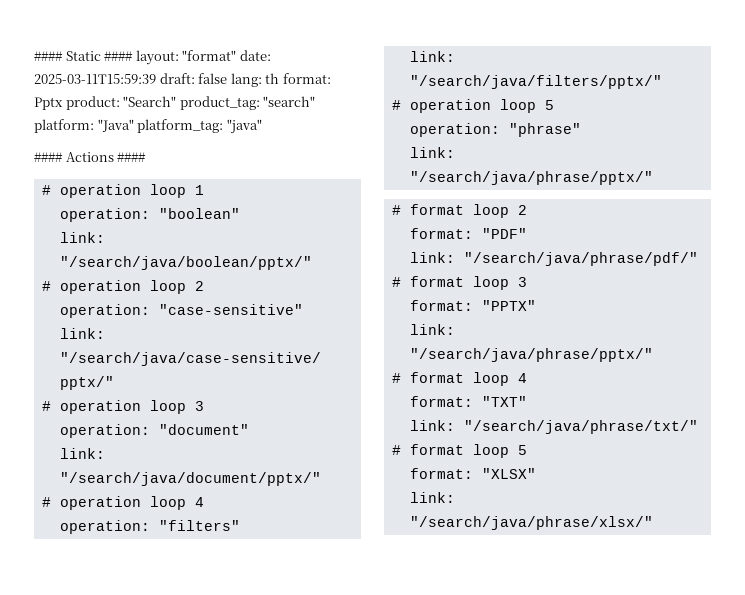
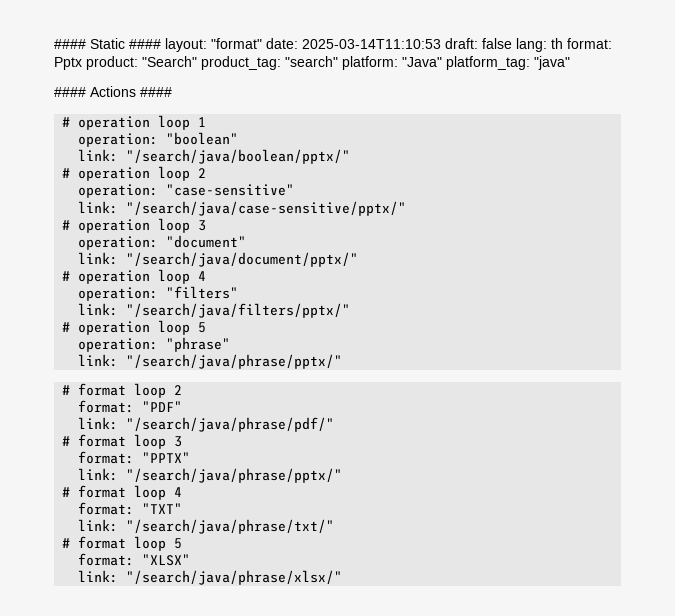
- #### Static #### layout: "format" date: 2025-03-11T15:59:39 draft: false lang: th format: Pptx product: "Search" product_tag: "search" platform: "Java" platform_tag: "java"
+ #### Static #### layout: "format" date: 2025-03-14T11:10:53 draft: false lang: th format: Pptx product: "Search" product_tag: "search" platform: "Java" platform_tag: "java"

